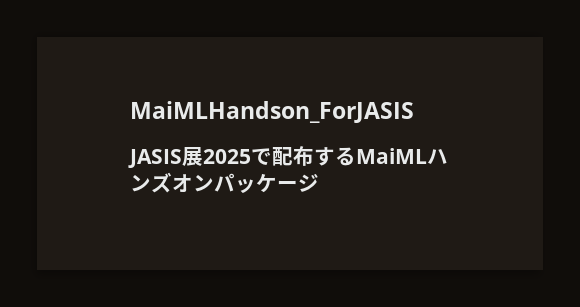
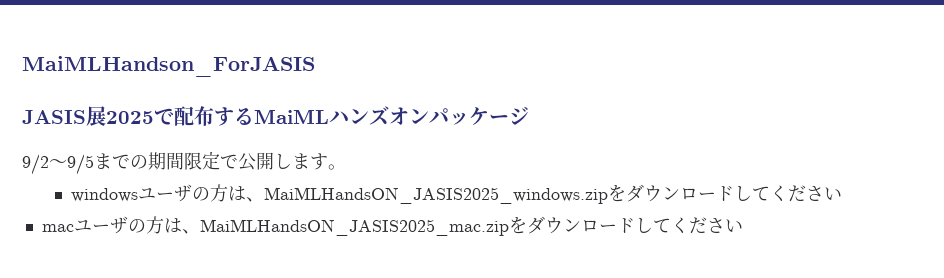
+ 9/2〜9/5までの期間限定で公開します。
+ windowsユーザの方は、MaiMLHandsON_JASIS2025_windows.zipをダウンロードしてください
+ macユーザの方は、MaiMLHandsON_JASIS2025_mac.zipをダウンロードしてください

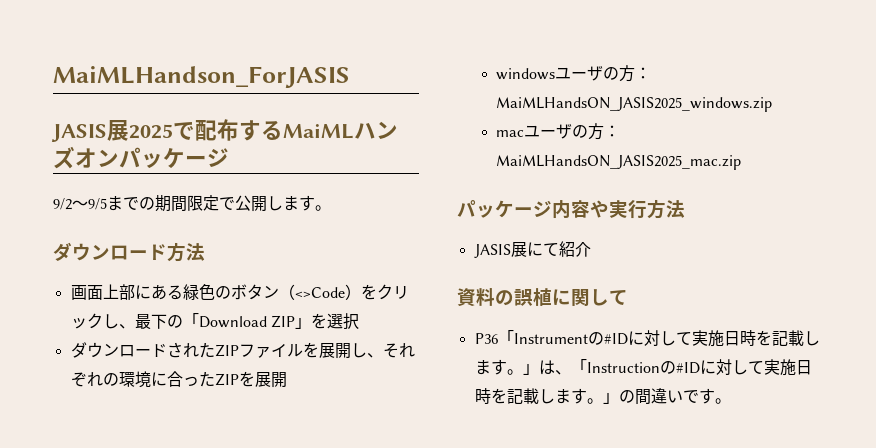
+ ダウンロード方法
+ 画面上部にある緑色のボタン（<>Code）をクリックし、最下の「Download ZIP」を選択
+ ダウンロードされたZIPファイルを展開し、それぞれの環境に合ったZIPを展開
- windowsユーザの方は、MaiMLHandsON_JASIS2025_windows.zipをダウンロードしてください
- macユーザの方は、MaiMLHandsON_JASIS2025_mac.zipをダウンロードしてください
+ windowsユーザの方：MaiMLHandsON_JASIS2025_windows.zip
+ macユーザの方：MaiMLHandsON_JASIS2025_mac.zip
+ パッケージ内容や実行方法
+ JASIS展にて紹介
+ 資料の誤植に関して
+ P36「Instrumentの#IDに対して実施日時を記載します。」は、「Instructionの#IDに対して実施日時を記載します。」の間違いです。

